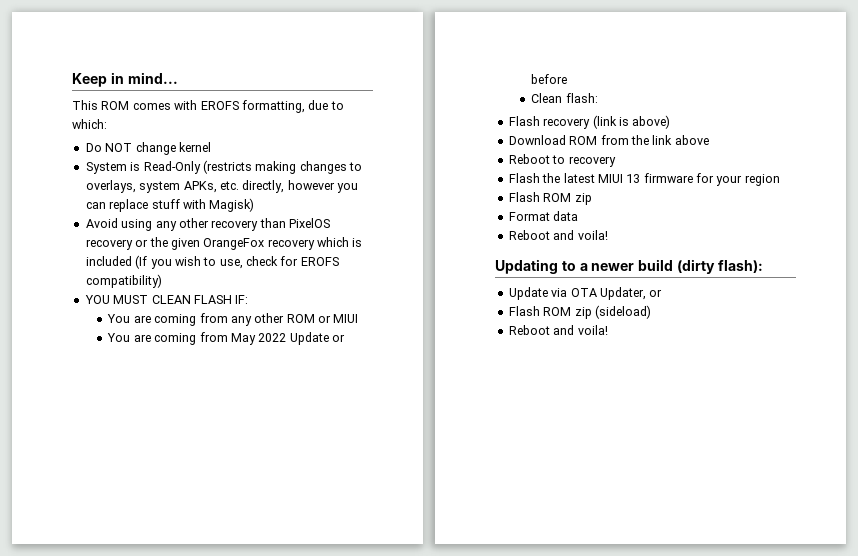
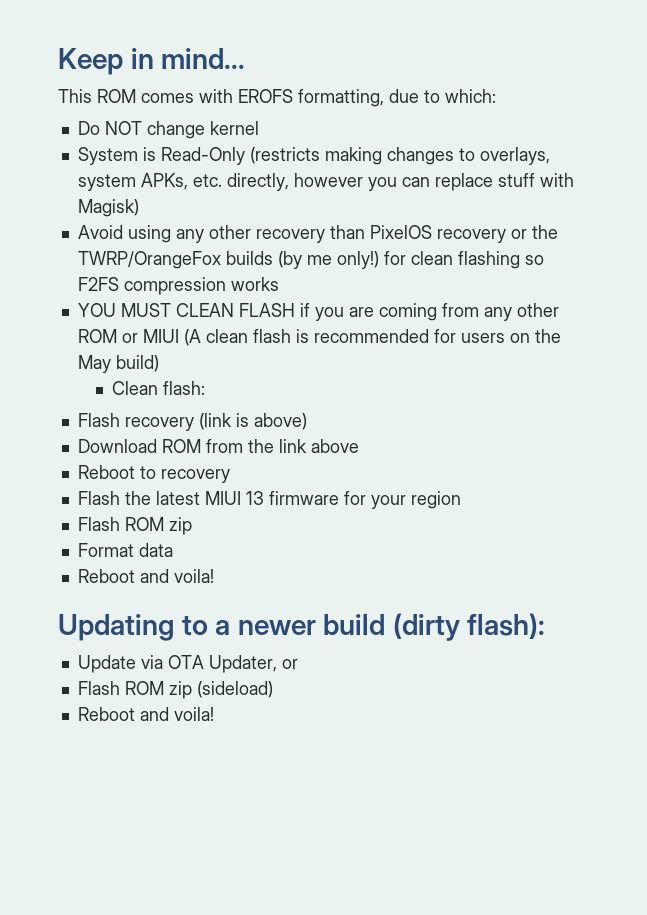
- Avoid using any other recovery than PixelOS recovery or the given OrangeFox recovery which is included (If you wish to use, check for EROFS compatibility)
+ Avoid using any other recovery than PixelOS recovery or the TWRP/OrangeFox builds (by me only!) for clean flashing so F2FS compression works
- YOU MUST CLEAN FLASH IF:
- You are coming from any other ROM or MIUI
- You are coming from May 2022 Update or before
+ YOU MUST CLEAN FLASH if you are coming from any other ROM or MIUI (A clean flash is recommended for users on the May build)

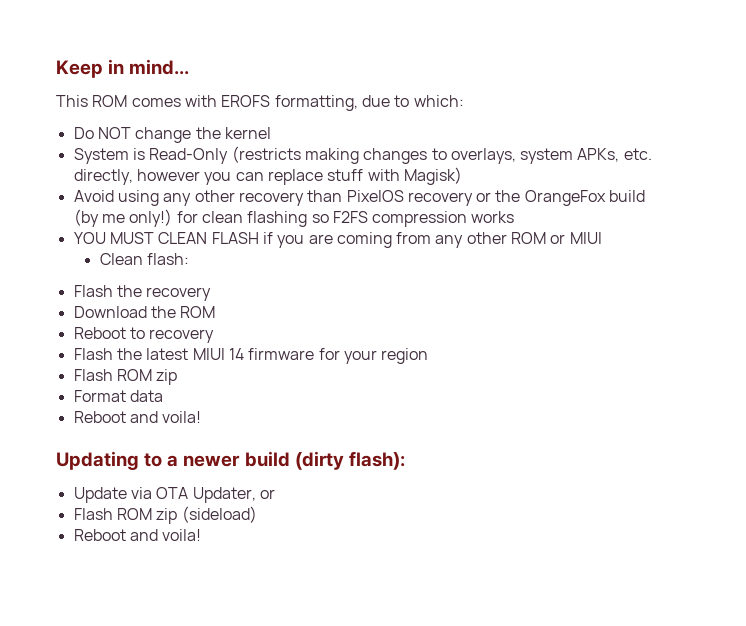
- Do NOT change kernel
+ Do NOT change the kernel
- Avoid using any other recovery than PixelOS recovery or the TWRP/OrangeFox builds (by me only!) for clean flashing so F2FS compression works
+ Avoid using any other recovery than PixelOS recovery or the OrangeFox build (by me only!) for clean flashing so F2FS compression works
- YOU MUST CLEAN FLASH if you are coming from any other ROM or MIUI (A clean flash is recommended for users on the May build)
+ YOU MUST CLEAN FLASH if you are coming from any other ROM or MIUI
- Flash recovery (link is above)
+ Flash the recovery
- Download ROM from the link above
+ Download the ROM
- Flash the latest MIUI 13 firmware for your region
+ Flash the latest MIUI 14 firmware for your region

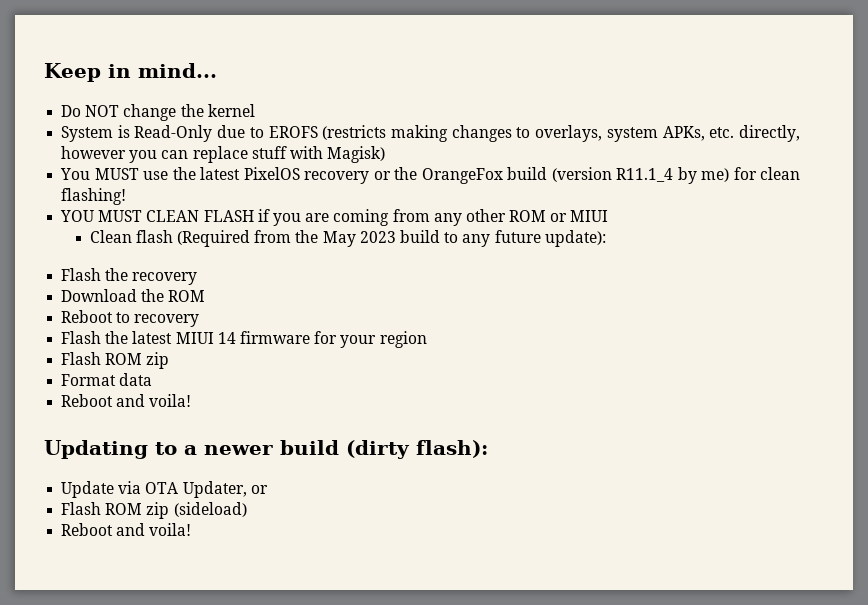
- This ROM comes with EROFS formatting, due to which:
- System is Read-Only (restricts making changes to overlays, system APKs, etc. directly, however you can replace stuff with Magisk)
+ System is Read-Only due to EROFS (restricts making changes to overlays, system APKs, etc. directly, however you can replace stuff with Magisk)
- Avoid using any other recovery than PixelOS recovery or the OrangeFox build (by me only!) for clean flashing so F2FS compression works
+ You MUST use the latest PixelOS recovery or the OrangeFox build (version R11.1_4 by me) for clean flashing!
- Clean flash:
+ Clean flash (Required from the May 2023 build to any future update):

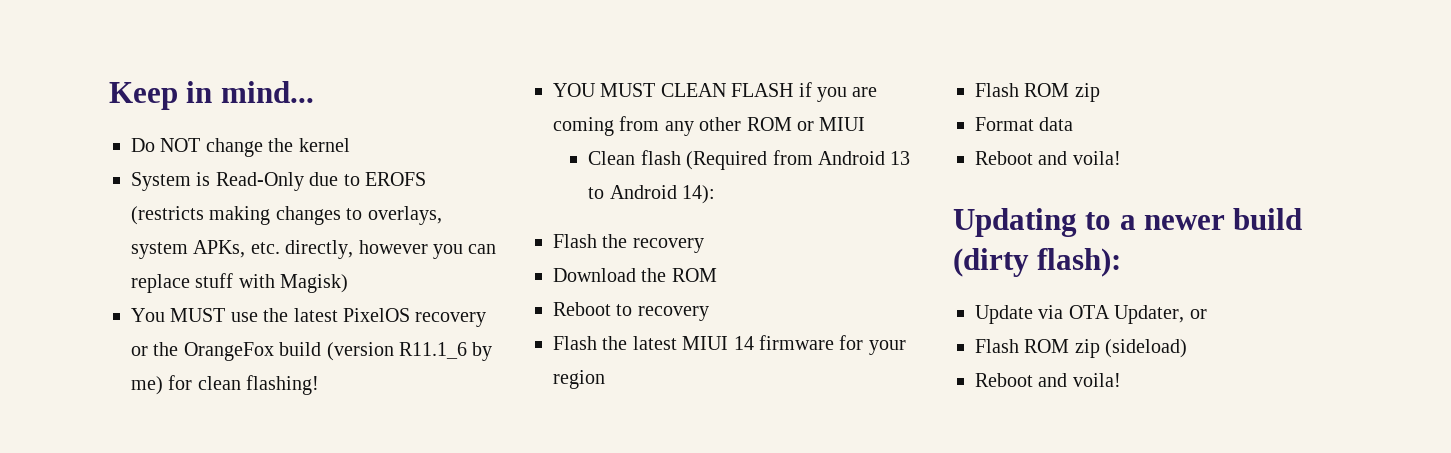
- You MUST use the latest PixelOS recovery or the OrangeFox build (version R11.1_4 by me) for clean flashing!
+ You MUST use the latest PixelOS recovery or the OrangeFox build (version R11.1_6 by me) for clean flashing!
- Clean flash (Required from the May 2023 build to any future update):
+ Clean flash (Required from Android 13 to Android 14):

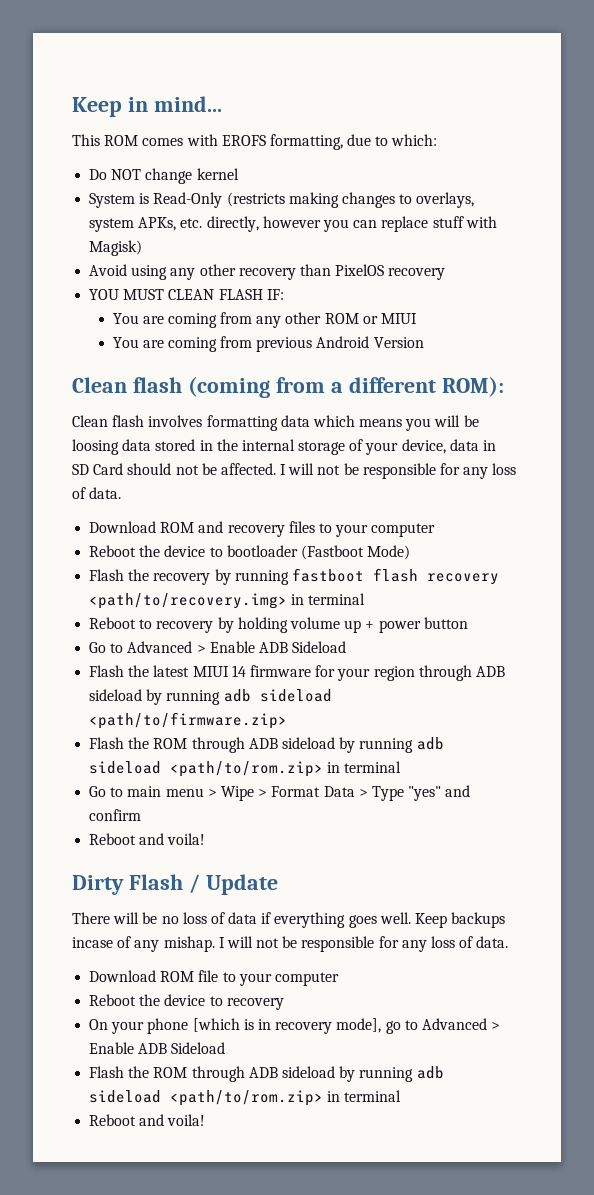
+ This ROM comes with EROFS formatting, due to which:
- Do NOT change the kernel
+ Do NOT change kernel
- System is Read-Only due to EROFS (restricts making changes to overlays, system APKs, etc. directly, however you can replace stuff with Magisk)
+ System is Read-Only (restricts making changes to overlays, system APKs, etc. directly, however you can replace stuff with Magisk)
- You MUST use the latest PixelOS recovery or the OrangeFox build (version R11.1_6 by me) for clean flashing!
+ Avoid using any other recovery than PixelOS recovery
- YOU MUST CLEAN FLASH if you are coming from any other ROM or MIUI
+ YOU MUST CLEAN FLASH IF:
+ You are coming from any other ROM or MIUI
- Clean flash (Required from Android 13 to Android 14):
- Flash the recovery
- Download the ROM
- Reboot to recovery
+ You are coming from previous Android Version
+ Clean flash (coming from a different ROM):
+ Clean flash involves formatting data which means you will be loosing data stored in the internal storage of your device, data in SD Card should not be affected. I will not be responsible for any loss of data.
+ Download ROM and recovery files to your computer
+ Reboot the device to bootloader (Fastboot Mode)
+ Flash the recovery by running fastboot flash recovery <path/to/recovery.img> in terminal
+ Reboot to recovery by holding volume up + power button
+ Go to Advanced > Enable ADB Sideload
- Flash the latest MIUI 14 firmware for your region
- Flash ROM zip
- Format data
+ Flash the latest MIUI 14 firmware for your region through ADB sideload by running adb sideload <path/to/firmware.zip>
+ Flash the ROM through ADB sideload by running adb sideload <path/to/rom.zip> in terminal
+ Go to main menu > Wipe > Format Data > Type "yes" and confirm
  Reboot and voila!
- Updating to a newer build (dirty flash):
- Update via OTA Updater, or
- Flash ROM zip (sideload)
+ Dirty Flash / Update
+ There will be no loss of data if everything goes well. Keep backups incase of any mishap. I will not be responsible for any loss of data.
+ Download ROM file to your computer
+ Reboot the device to recovery
+ On your phone [which is in recovery mode], go to Advanced > Enable ADB Sideload
+ Flash the ROM through ADB sideload by running adb sideload <path/to/rom.zip> in terminal

